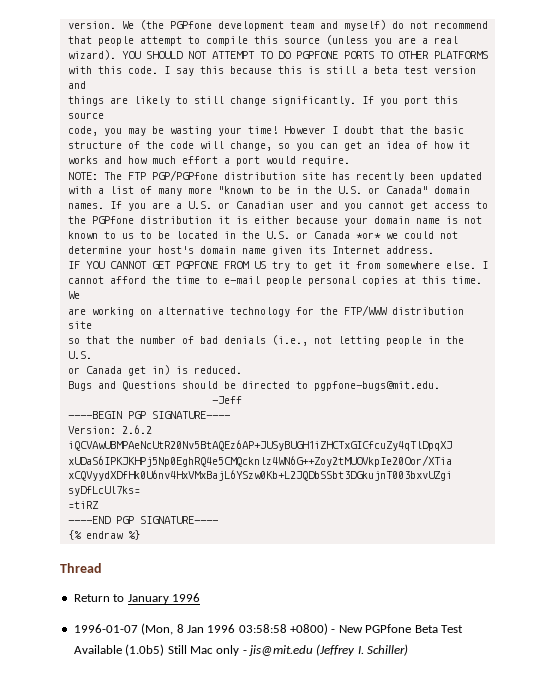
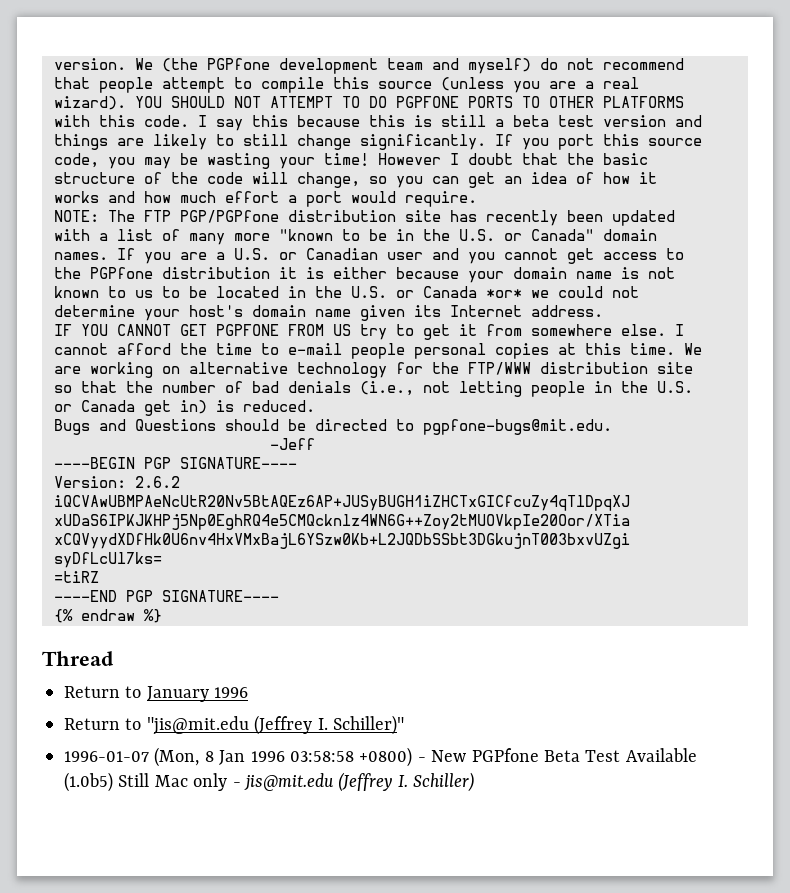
+ Return to "jis@mit.edu (Jeffrey I. Schiller)"

